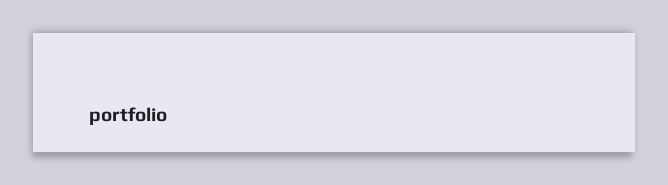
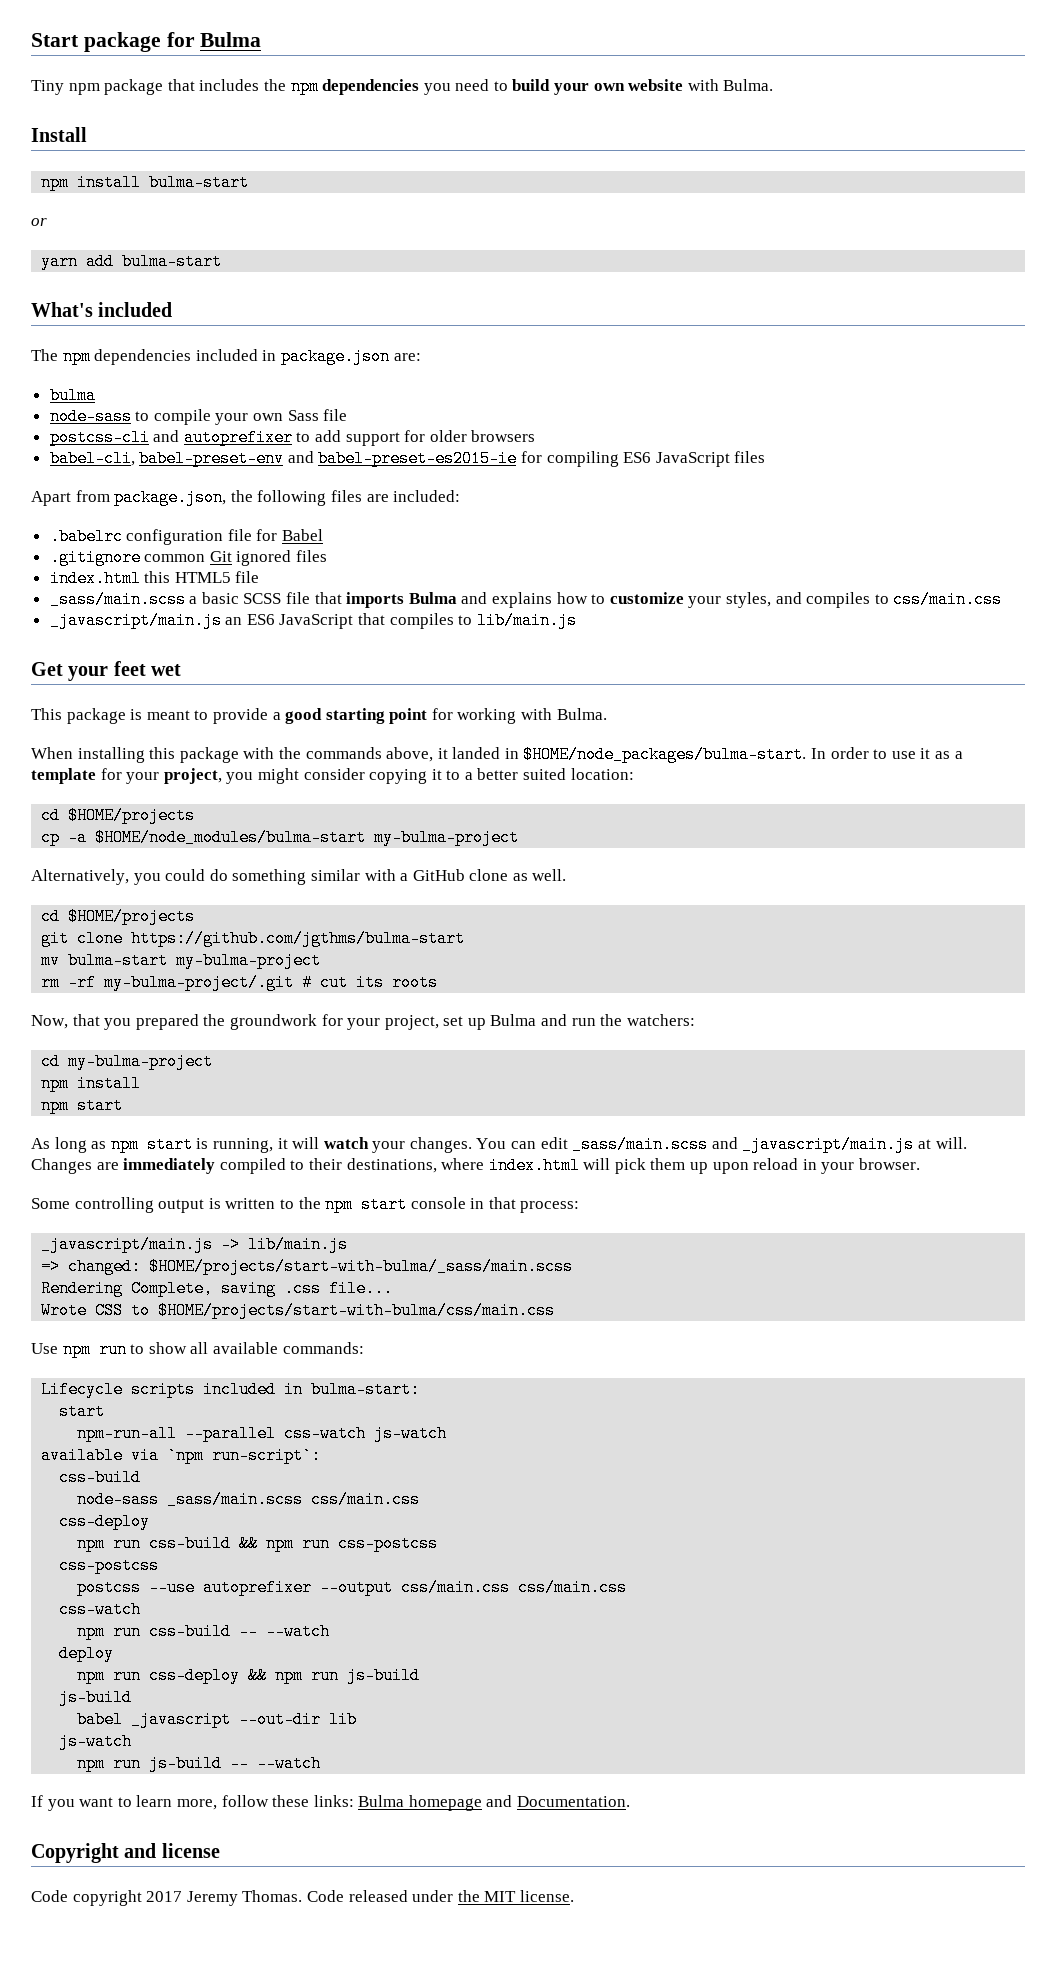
- portfolio
+ Start package for Bulma
+ Tiny npm package that includes the npm dependencies you need to build your own website with Bulma.
+ Install
+ npm install bulma-start
+ or
+ yarn add bulma-start
+ What's included
+ The npm dependencies included in package.json are:
+ bulma
+ node-sass to compile your own Sass file
+ postcss-cli and autoprefixer to add support for older browsers
+ babel-cli, babel-preset-env and babel-preset-es2015-ie for compiling ES6 JavaScript files
+ Apart from package.json, the following files are included:
+ .babelrc configuration file for Babel
+ .gitignore common Git ignored files
+ index.html this HTML5 file
+ _sass/main.scss a basic SCSS file that imports Bulma and explains how to customize your styles, and compiles to css/main.css
+ _javascript/main.js an ES6 JavaScript that compiles to lib/main.js
+ Get your feet wet
+ This package is meant to provide a good starting point for working with Bulma.
+ When installing this package with the commands above, it landed in $HOME/node_packages/bulma-start. In order to use it as a template for your project, you might consider copying it to a better suited location:
+ cd $HOME/projects
+ cp -a $HOME/node_modules/bulma-start my-bulma-project
+ Alternatively, you could do something similar with a GitHub clone as well.
+ cd $HOME/projects
+ git clone https://github.com/jgthms/bulma-start
+ mv bulma-start my-bulma-project
+ rm -rf my-bulma-project/.git # cut its roots
+ Now, that you prepared the groundwork for your project, set up Bulma and run the watchers:
+ cd my-bulma-project
+ npm install
+ npm start
+ As long as npm start is running, it will watch your changes. You can edit _sass/main.scss and _javascript/main.js at will. Changes are immediately compiled to their destinations, where index.html will pick them up upon reload in your browser.
+ Some controlling output is written to the npm start console in that process:
+ _javascript/main.js -> lib/main.js
+ => changed: $HOME/projects/start-with-bulma/_sass/main.scss
+ Rendering Complete, saving .css file...
+ Wrote CSS to $HOME/projects/start-with-bulma/css/main.css
+ Use npm run to show all available commands:
+ Lifecycle scripts included in bulma-start:
+ start
+ npm-run-all --parallel css-watch js-watch
+ available via `npm run-script`:
+ css-build
+ node-sass _sass/main.scss css/main.css
+ css-deploy
+ npm run css-build && npm run css-postcss
+ css-postcss
+ postcss --use autoprefixer --output css/main.css css/main.css
+ css-watch
+ npm run css-build -- --watch
+ deploy
+ npm run css-deploy && npm run js-build
+ js-build
+ babel _javascript --out-dir lib
+ js-watch
+ npm run js-build -- --watch
+ If you want to learn more, follow these links: Bulma homepage and Documentation.
+ Copyright and license
+ Code copyright 2017 Jeremy Thomas. Code released under the MIT license.

